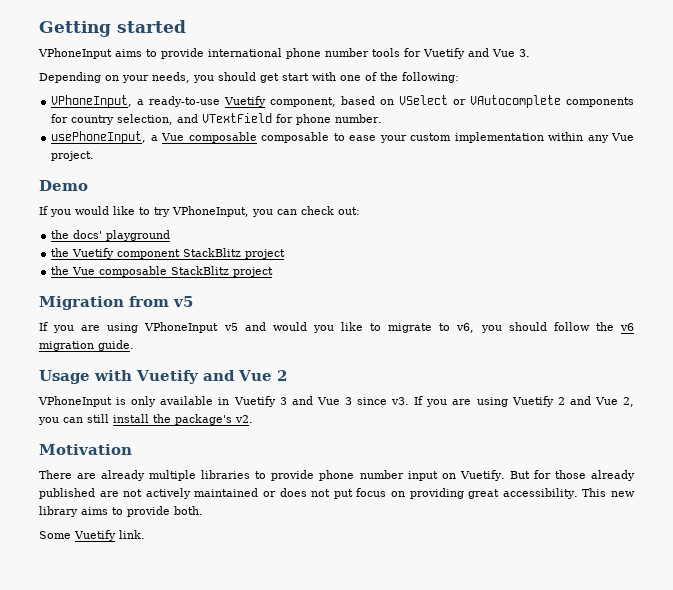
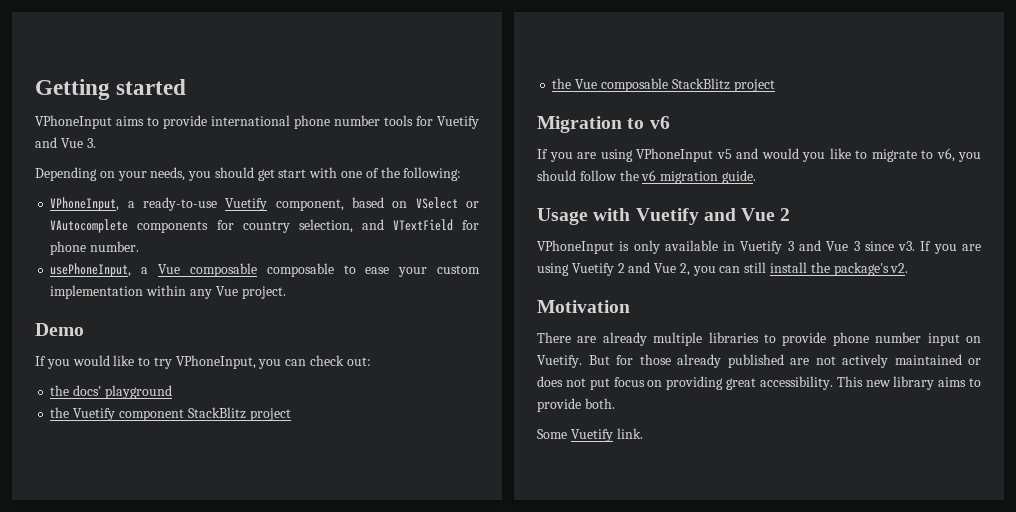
- Migration from v5
+ Migration to v6

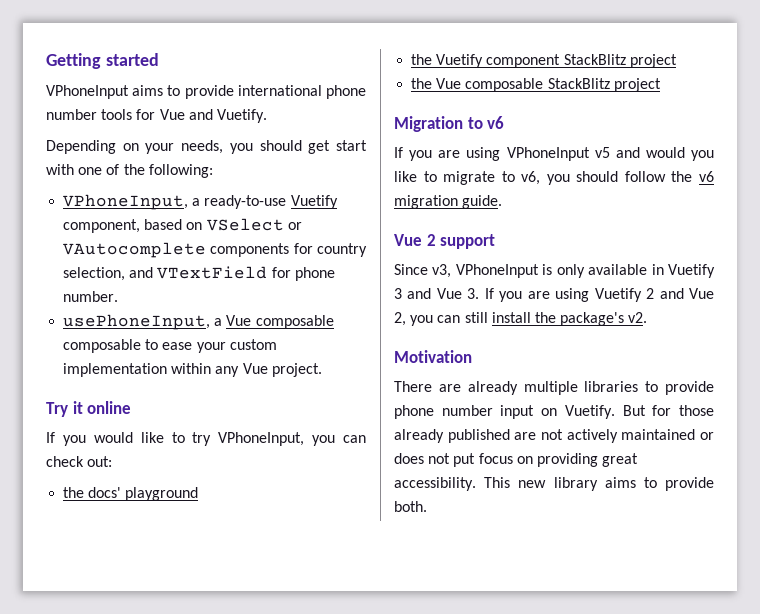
- VPhoneInput aims to provide international phone number tools for Vuetify and Vue 3.
+ VPhoneInput aims to provide international phone number tools for Vue and Vuetify.
- Demo
+ Try it online
- Usage with Vuetify and Vue 2
- VPhoneInput is only available in Vuetify 3 and Vue 3 since v3. If you are using Vuetify 2 and Vue 2, you can still install the package's v2.
+ Vue 2 support
+ Since v3, VPhoneInput is only available in Vuetify 3 and Vue 3. If you are using Vuetify 2 and Vue 2, you can still install the package's v2.
- Some Vuetify link.

